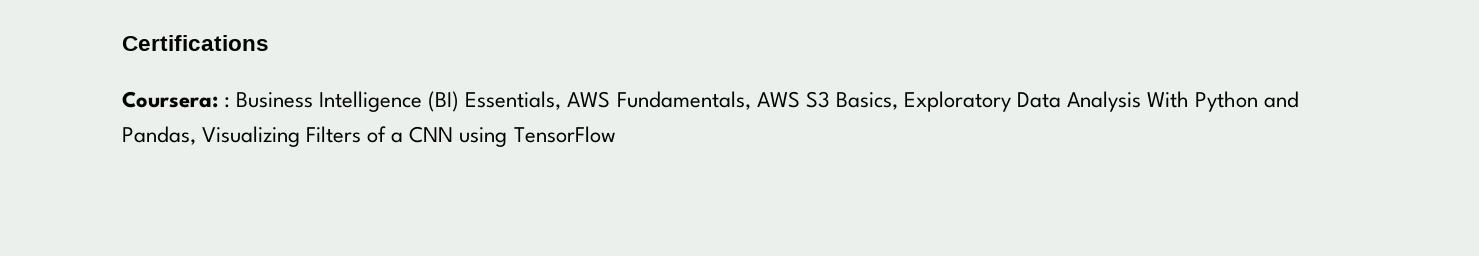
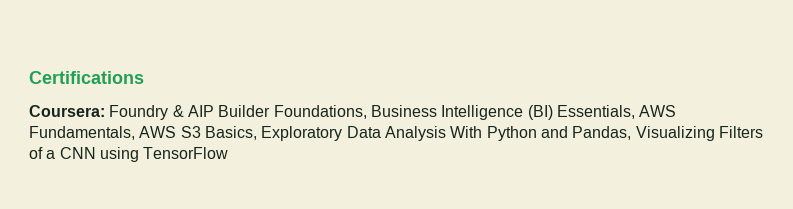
- Coursera: : Business Intelligence (BI) Essentials, AWS Fundamentals, AWS S3 Basics, Exploratory Data Analysis With Python and Pandas, Visualizing Filters of a CNN using TensorFlow
+ Coursera: Foundry & AIP Builder Foundations, Business Intelligence (BI) Essentials, AWS Fundamentals, AWS S3 Basics, Exploratory Data Analysis With Python and Pandas, Visualizing Filters of a CNN using TensorFlow

